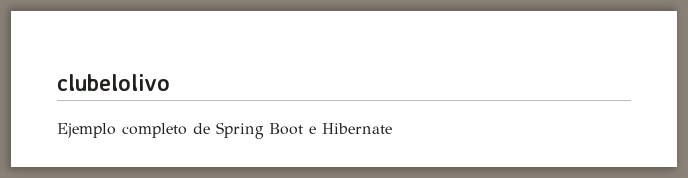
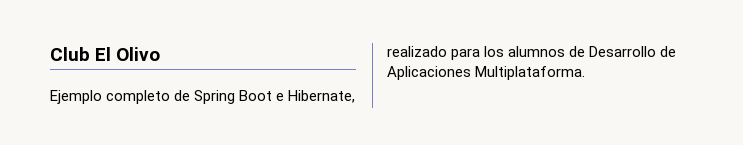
- clubelolivo
+ Club El Olivo
- Ejemplo completo de Spring Boot e Hibernate
+ Ejemplo completo de Spring Boot e Hibernate, realizado para los alumnos de Desarrollo de Aplicaciones Multiplataforma.

